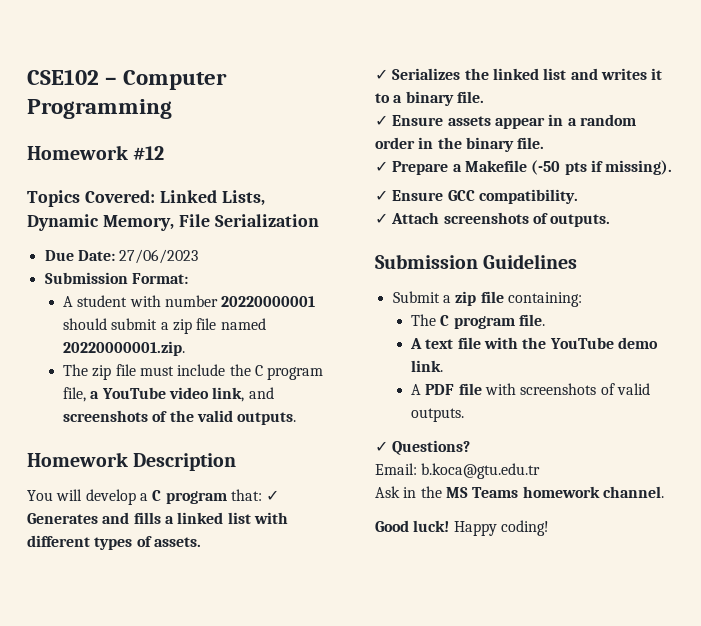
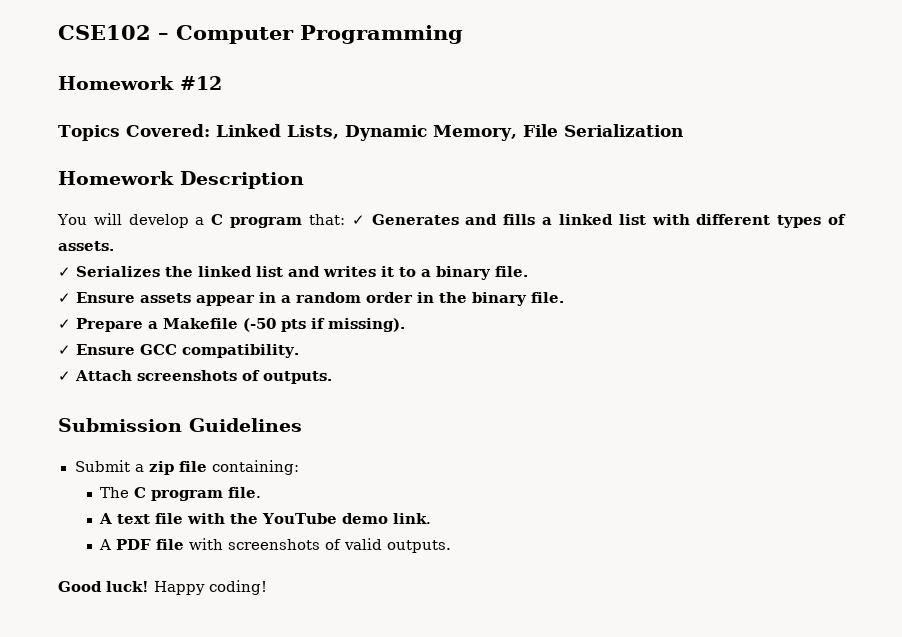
- Due Date: 27/06/2023
- Submission Format:
- A student with number 20220000001 should submit a zip file named 20220000001.zip.
- The zip file must include the C program file, a YouTube video link, and screenshots of the valid outputs.
- ✓ Questions?
- Email: b.koca@gtu.edu.tr
- Ask in the MS Teams homework channel.

